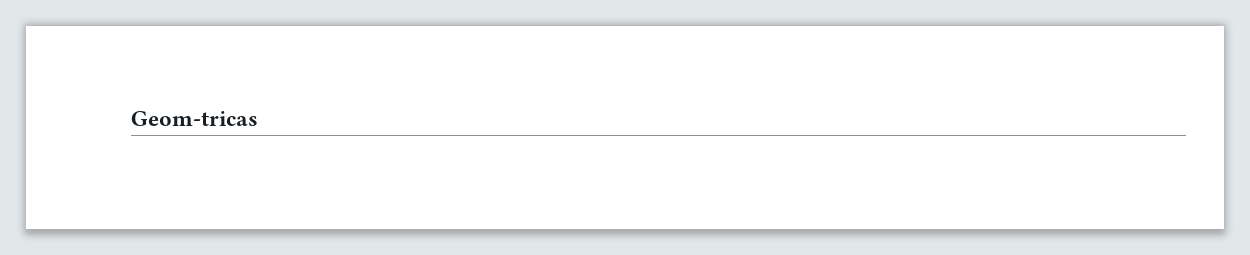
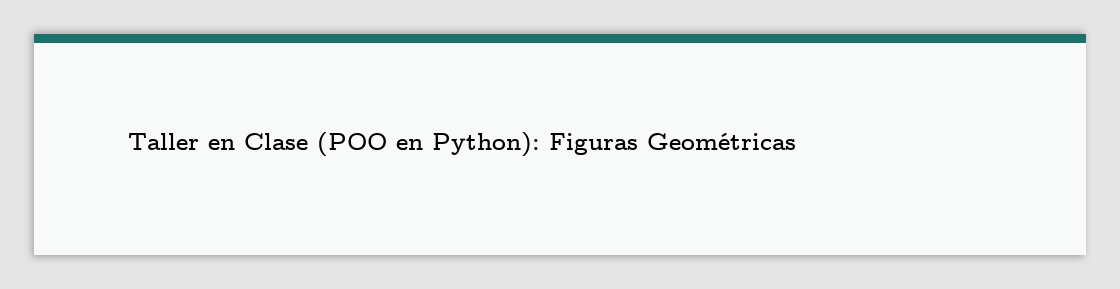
- Geom-tricas
+ Taller en Clase (POO en Python): Figuras Geométricas

